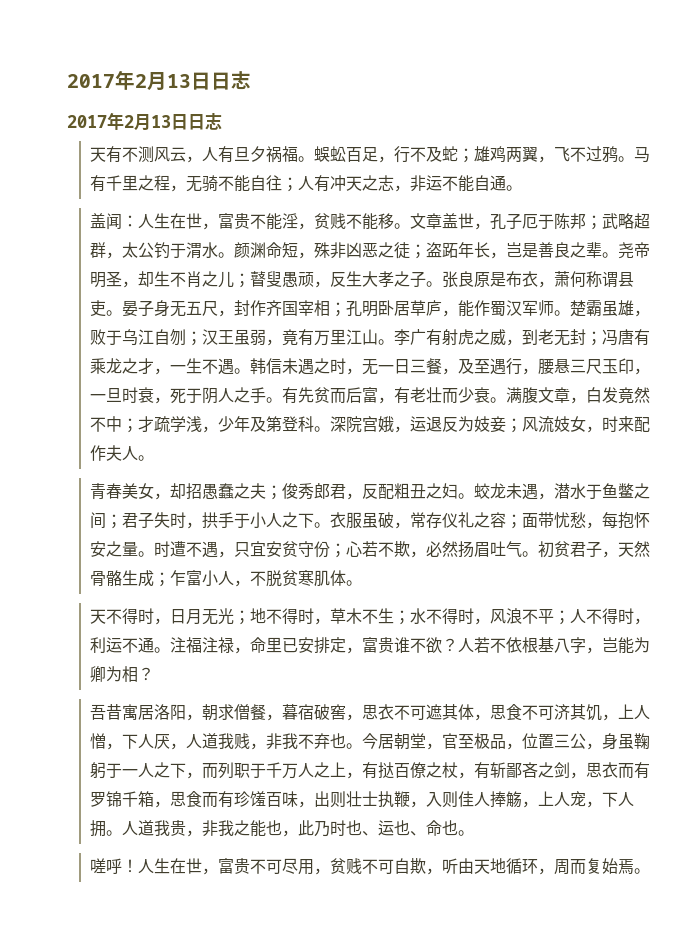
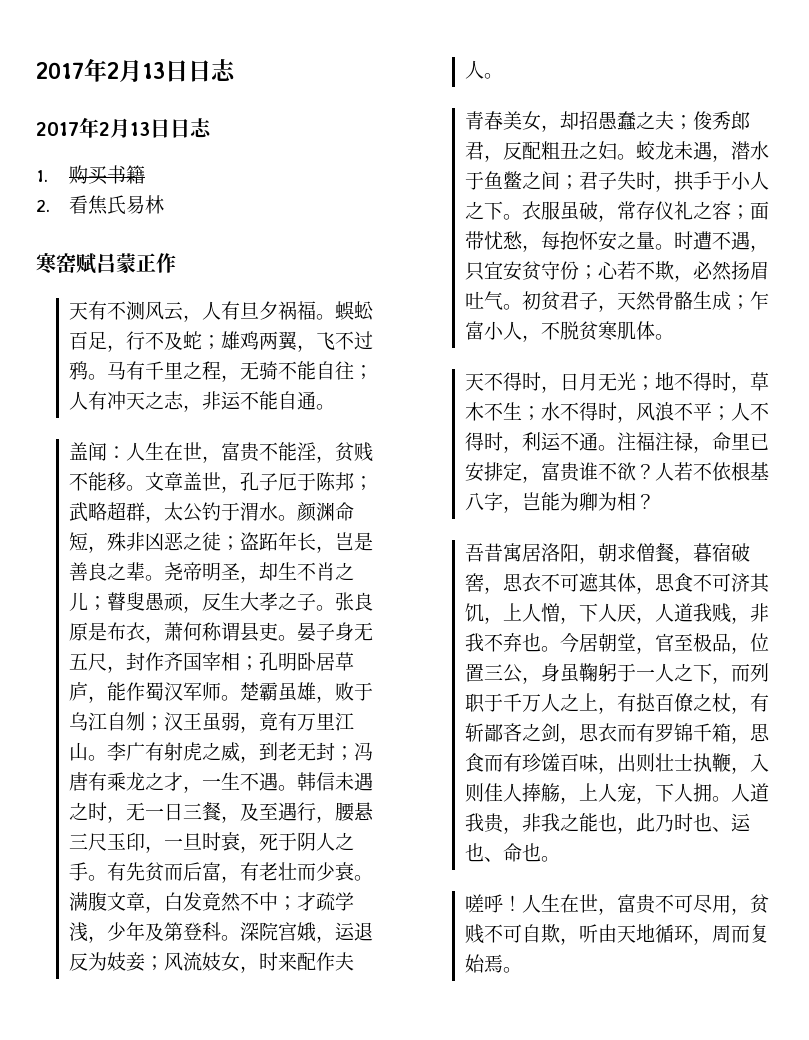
+ 1.购买书籍
+ 2.看焦氏易林
+ 寒窑赋吕蒙正作

